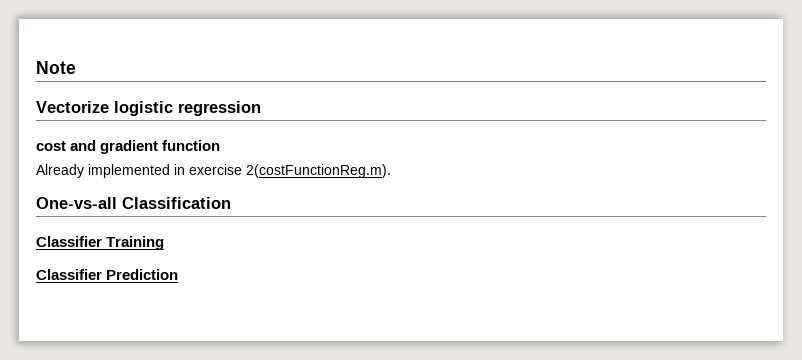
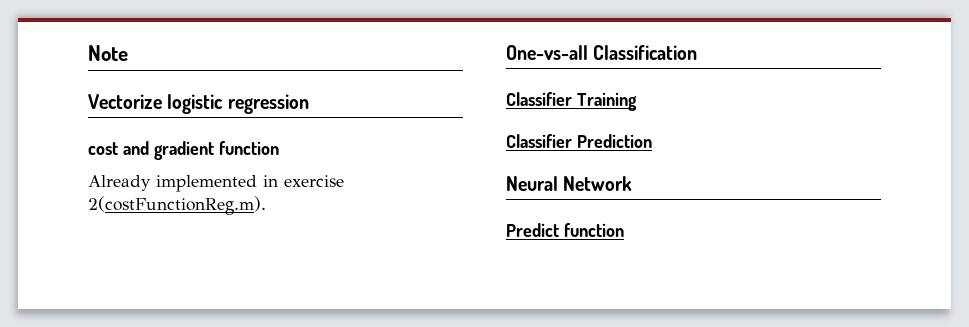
+ Neural Network
+ Predict function

